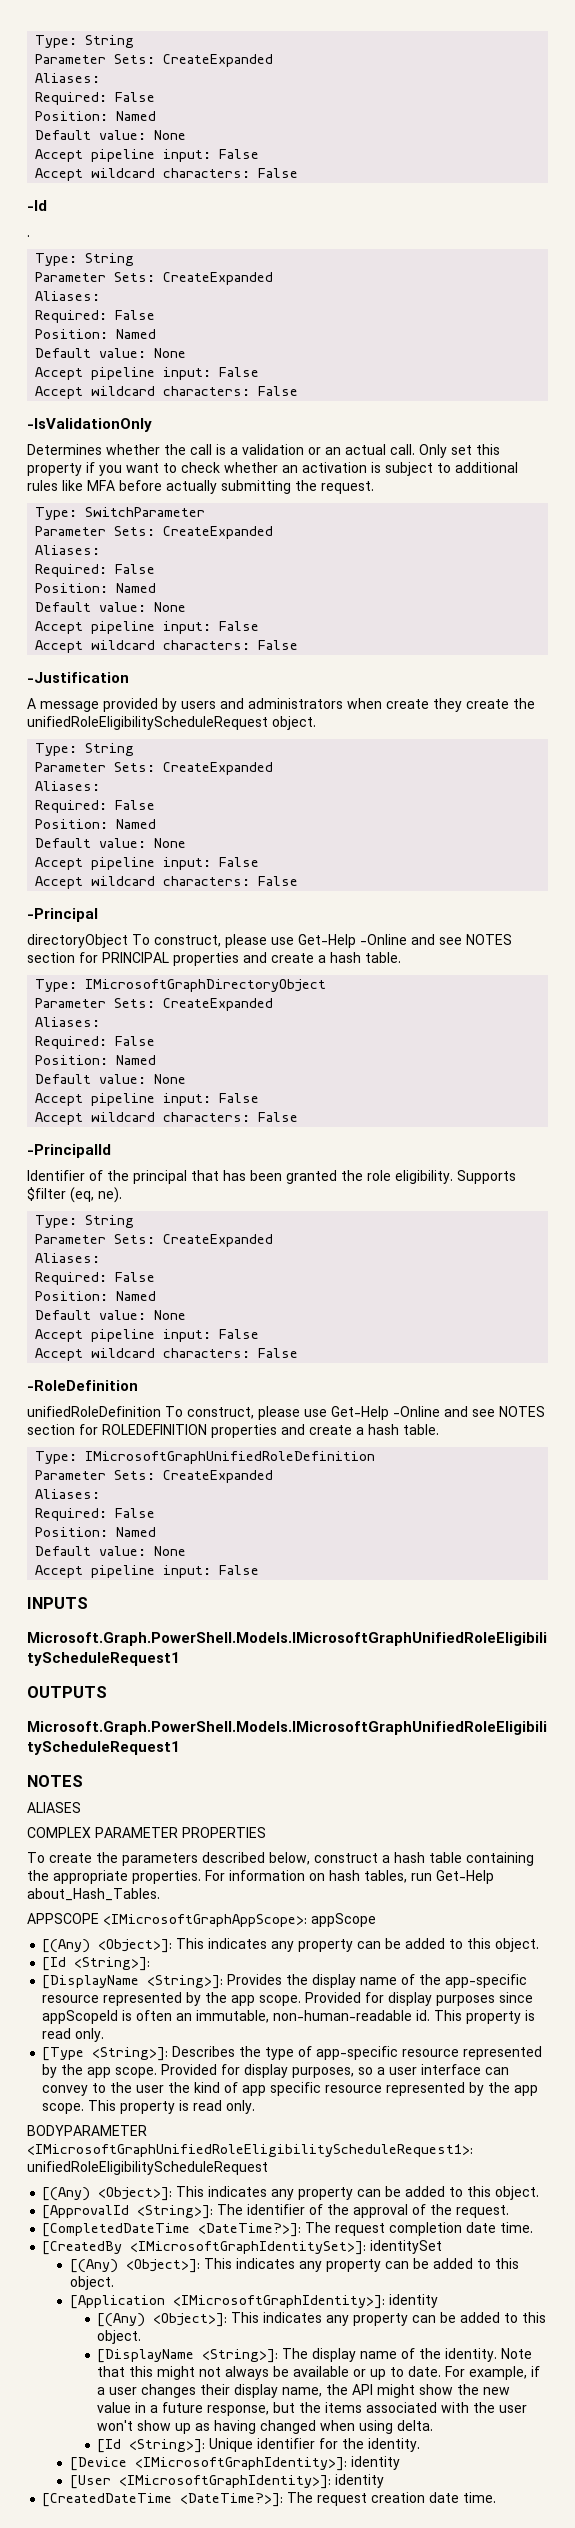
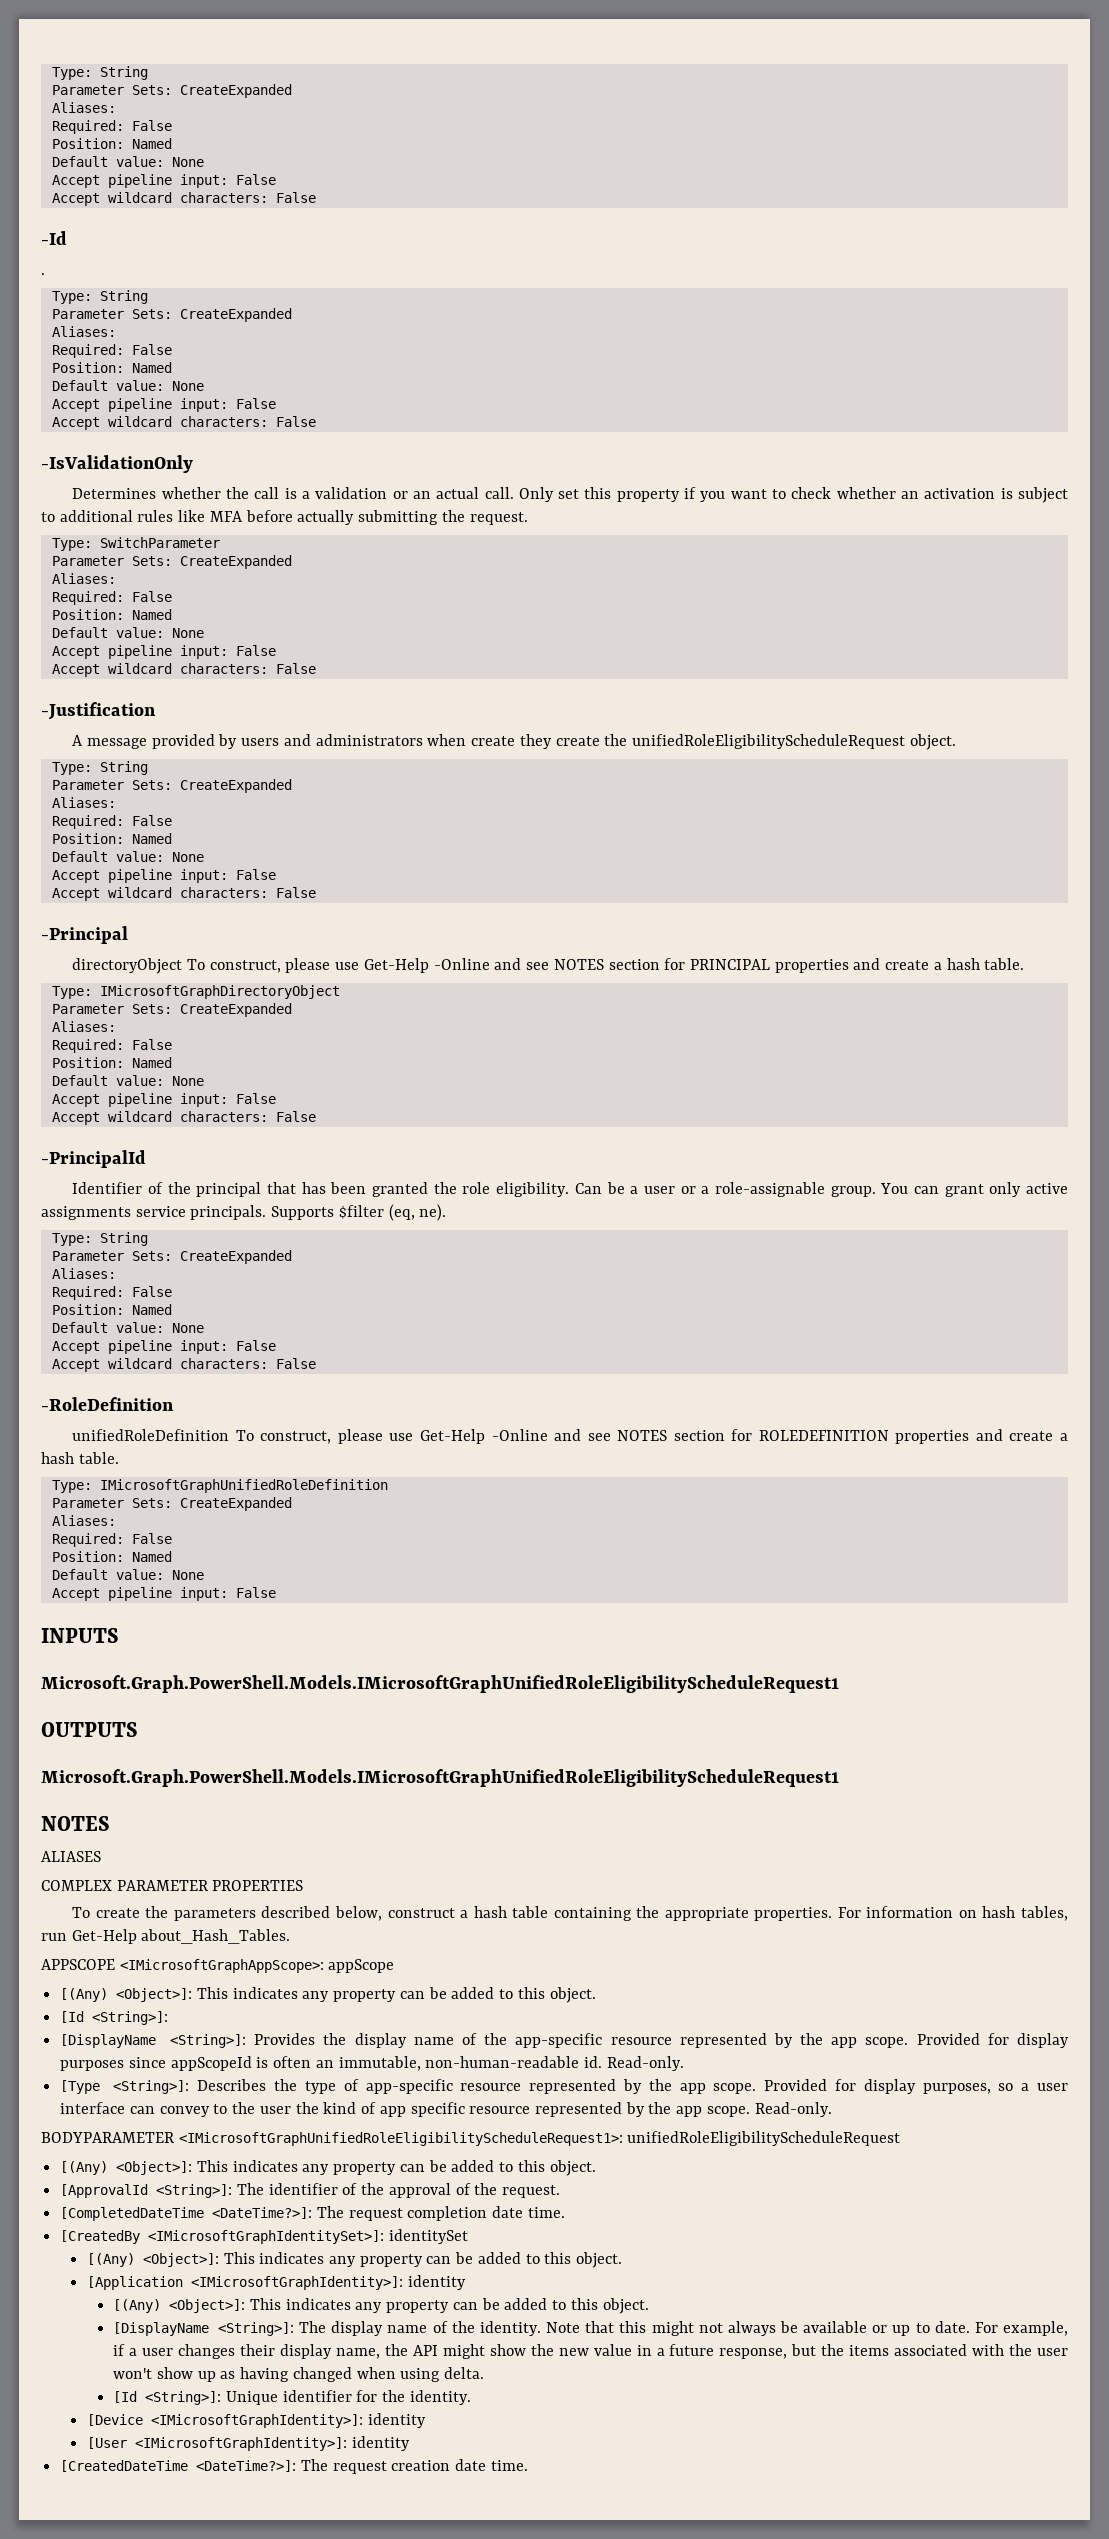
+ Can be a user or a role-assignable group. You can grant only active assignments service principals.
- Provided for display purposes since appScopeId is often an immutable, non-human-readable id. This property is read only.
+ Provided for display purposes since appScopeId is often an immutable, non-human-readable id. Read-only.
- Provided for display purposes, so a user interface can convey to the user the kind of app specific resource represented by the app scope. This property is read only.
+ Provided for display purposes, so a user interface can convey to the user the kind of app specific resource represented by the app scope. Read-only.

